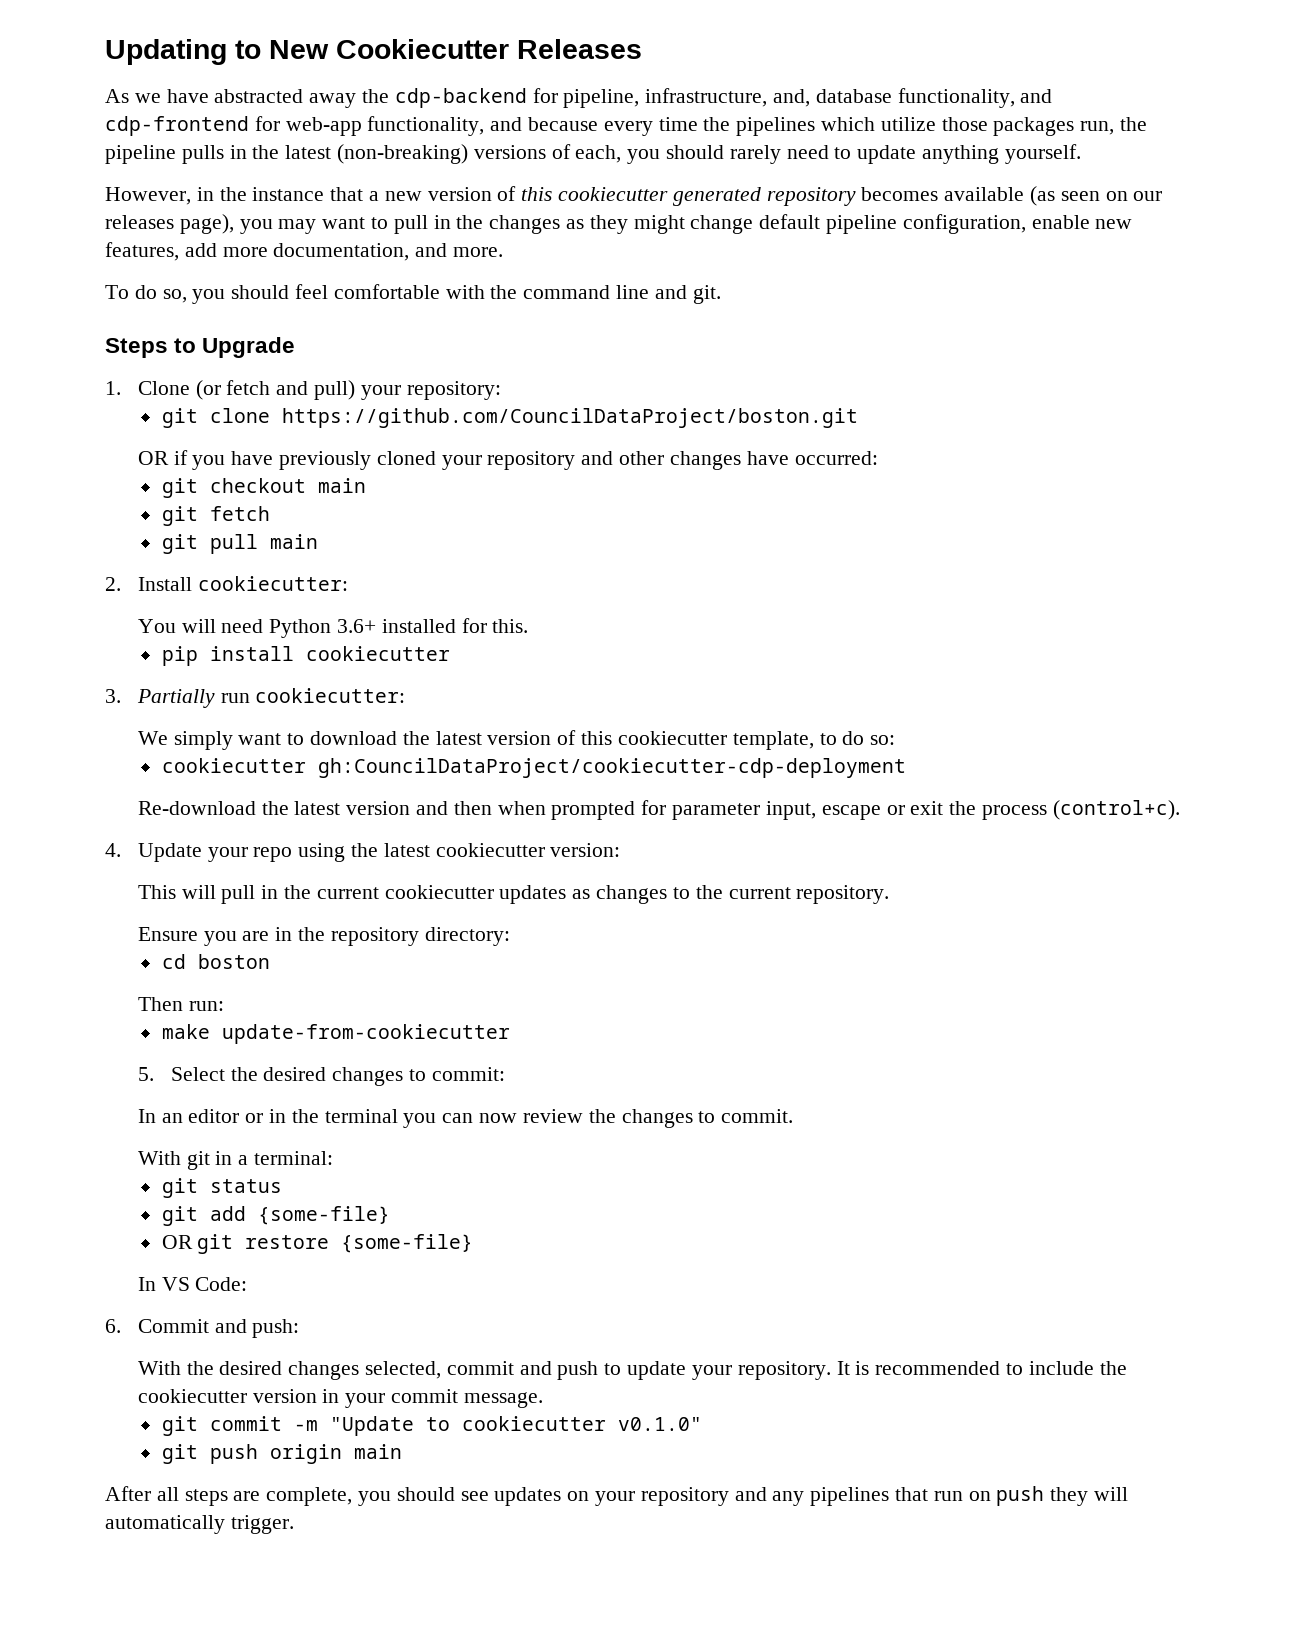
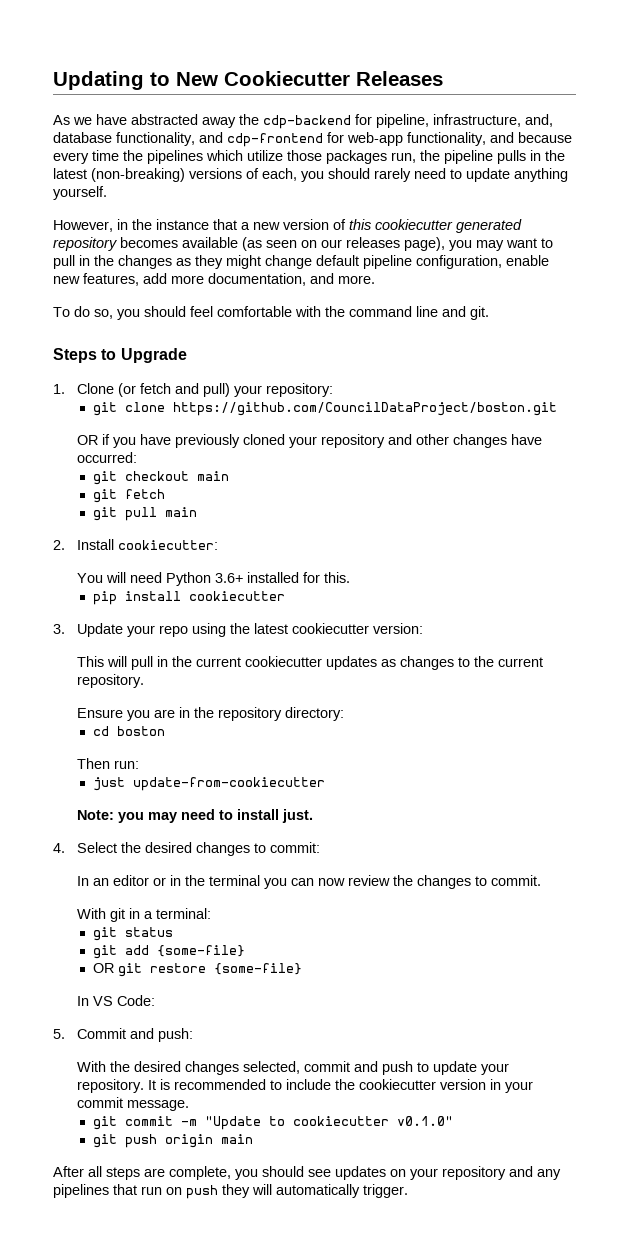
- 3. Partially run cookiecutter:
- We simply want to download the latest version of this cookiecutter template, to do so:
- cookiecutter gh:CouncilDataProject/cookiecutter-cdp-deployment
- Re-download the latest version and then when prompted for parameter input, escape or exit the process (control+c).
- 4. Update your repo using the latest cookiecutter version:
+ 3. Update your repo using the latest cookiecutter version:
- make update-from-cookiecutter
+ just update-from-cookiecutter
- 5. Select the desired changes to commit:
+ Note: you may need to install just.
+ 4. Select the desired changes to commit:
- 6. Commit and push:
+ 5. Commit and push:

